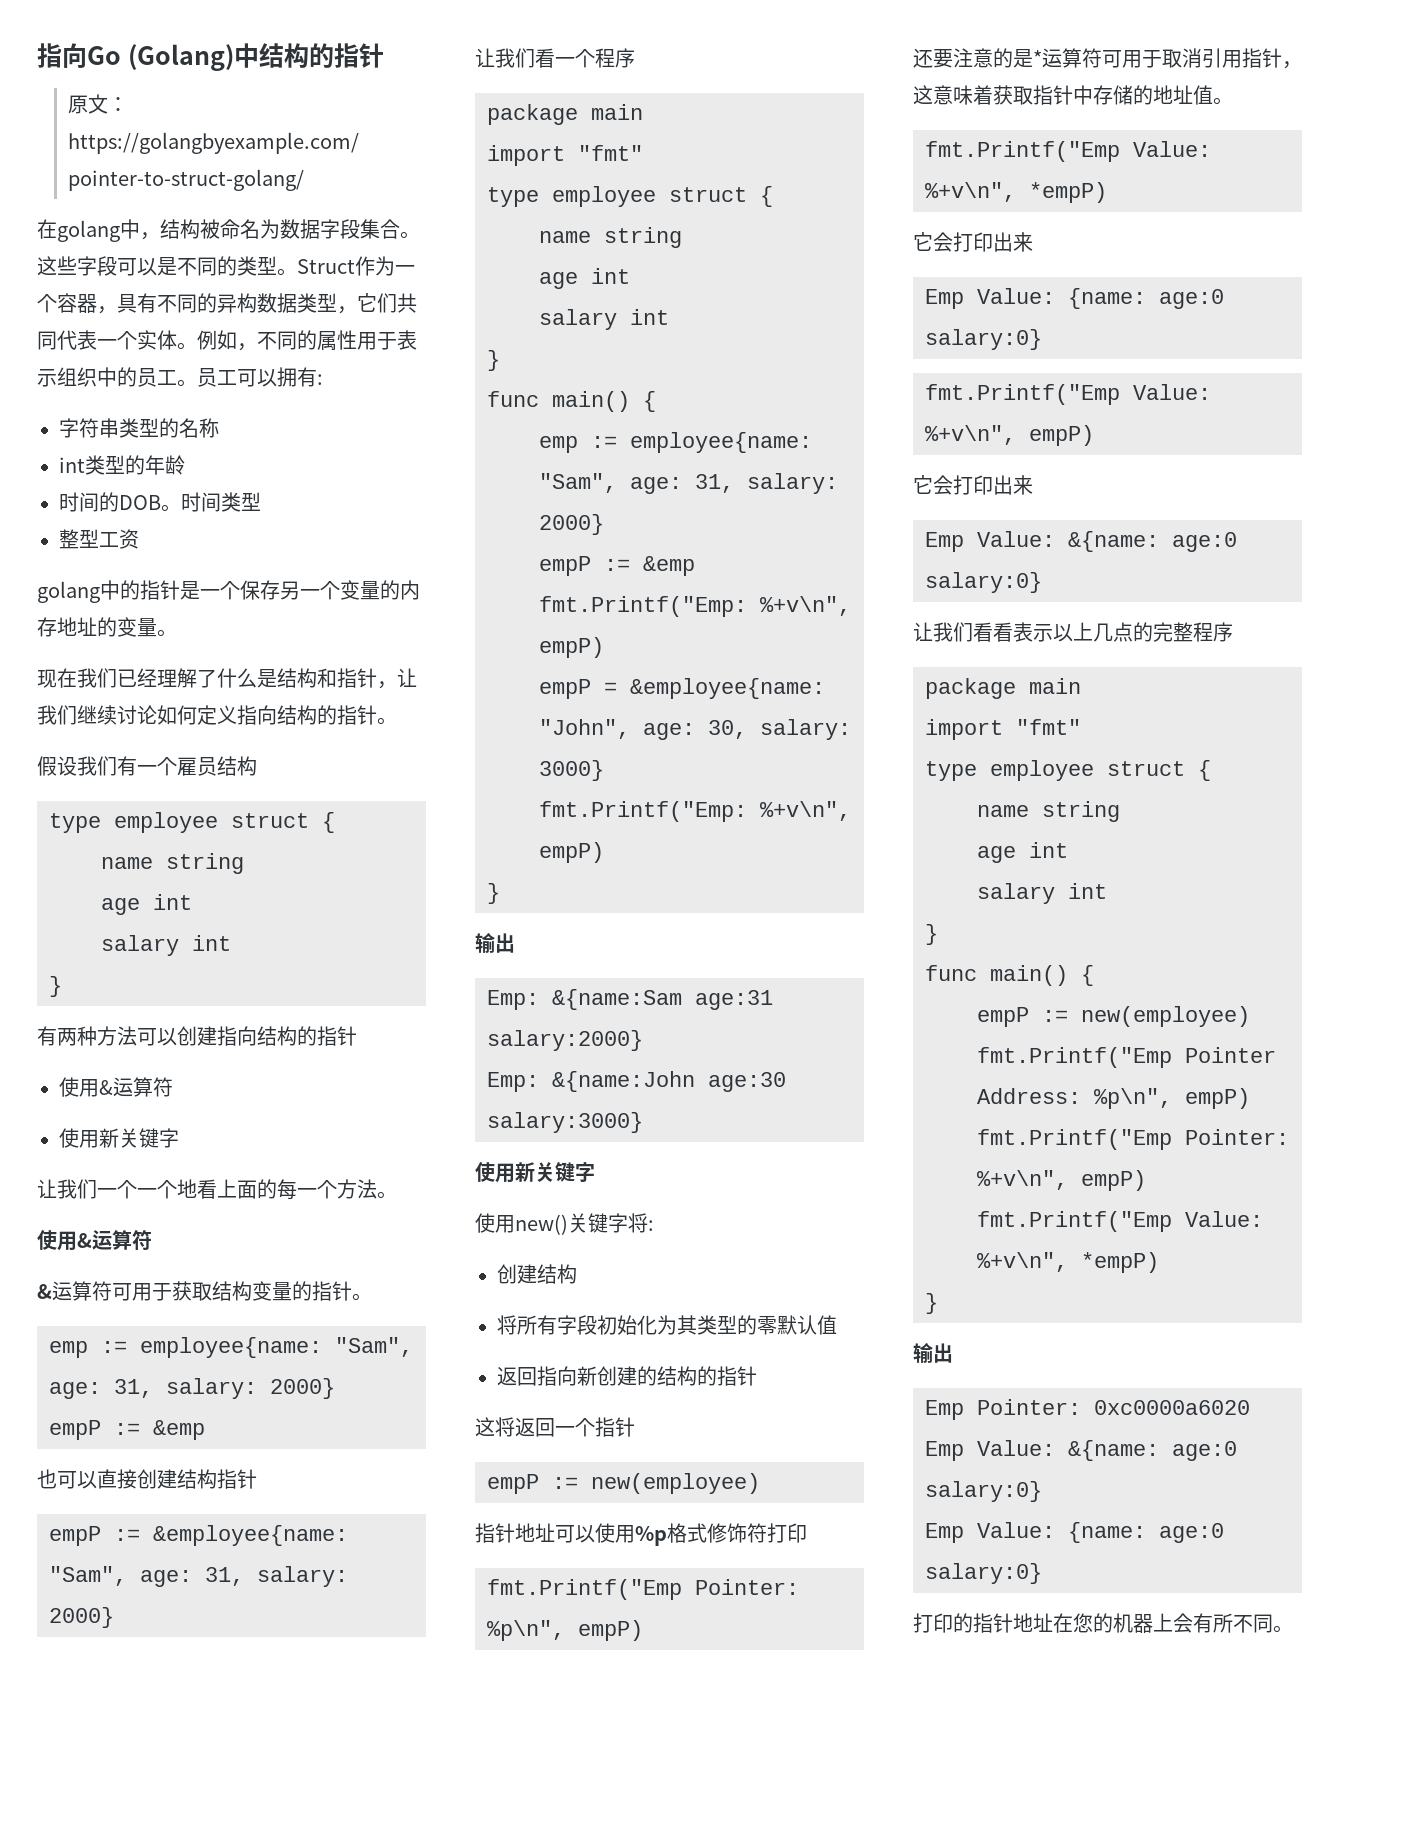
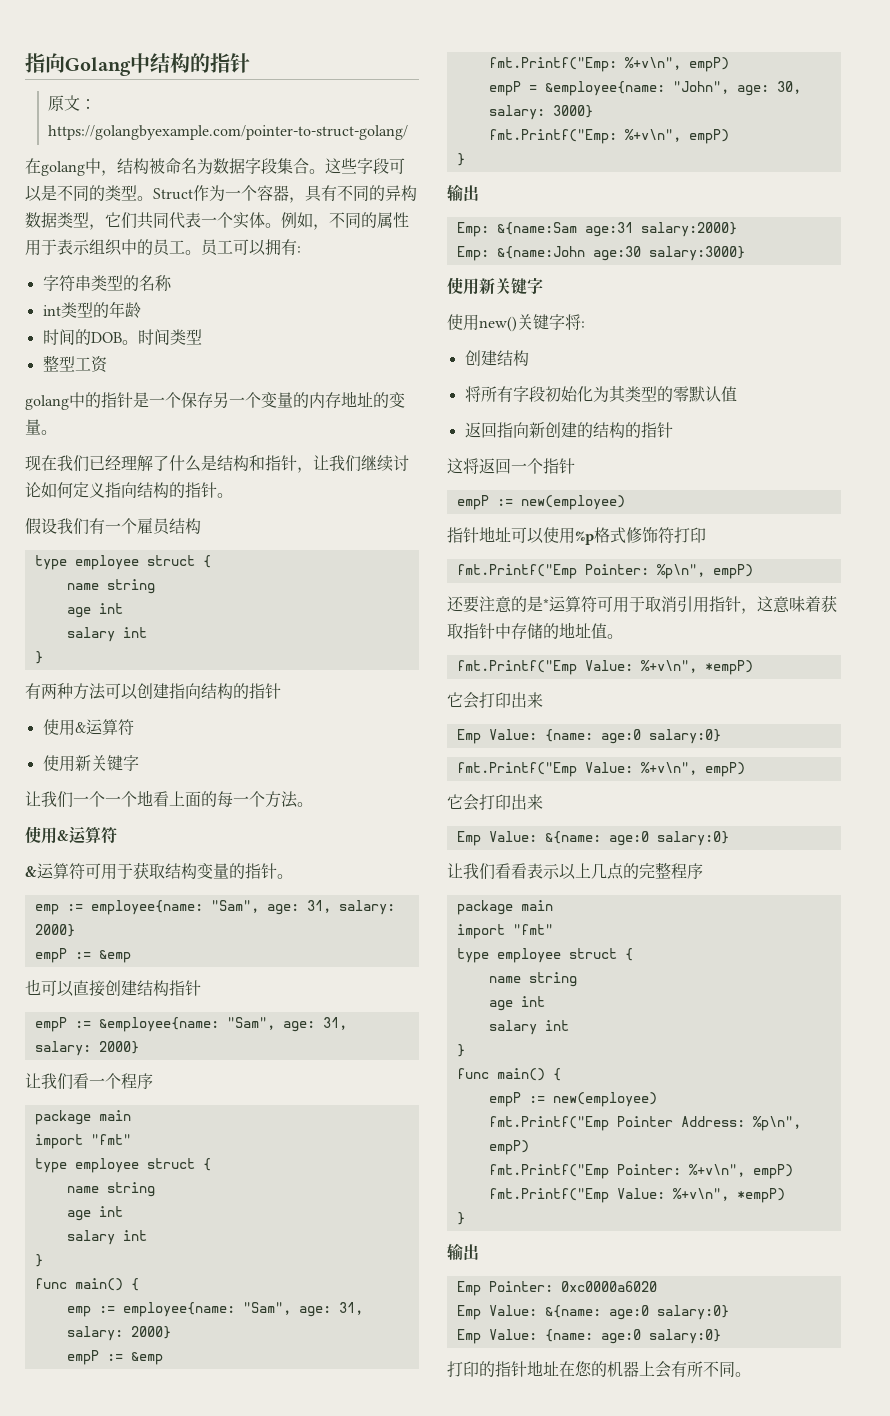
- 指向Go (Golang)中结构的指针
+ 指向Golang中结构的指针

